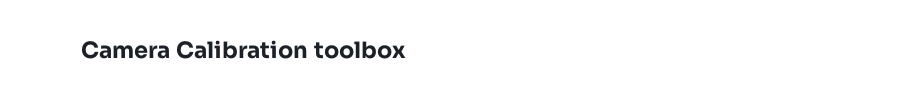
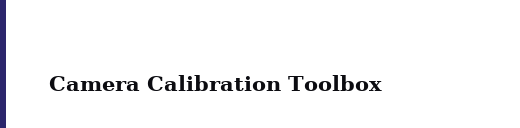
- Camera Calibration toolbox
+ Camera Calibration Toolbox

